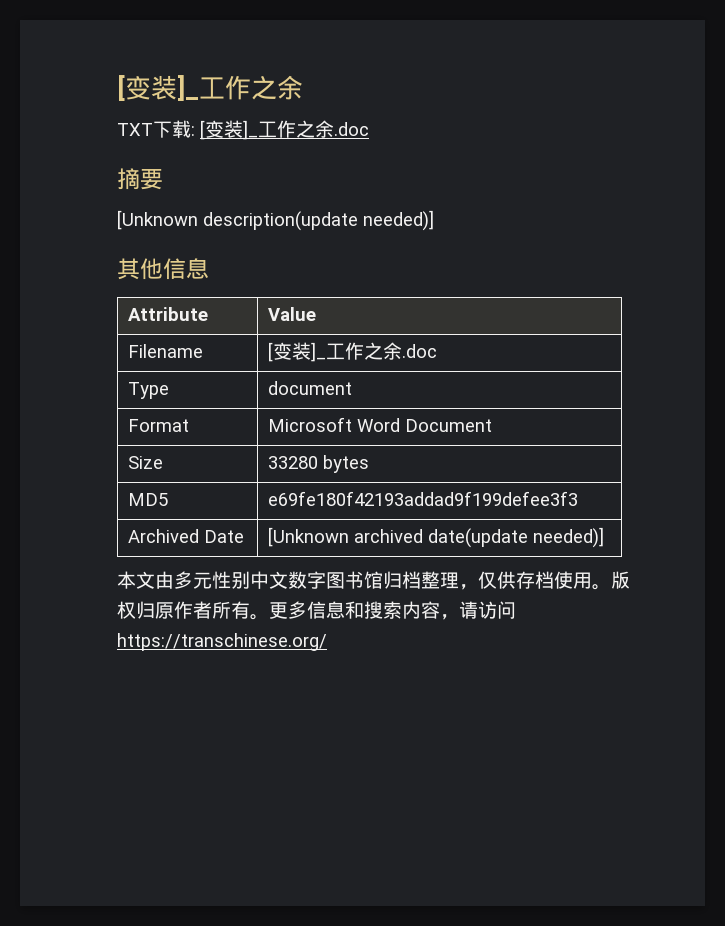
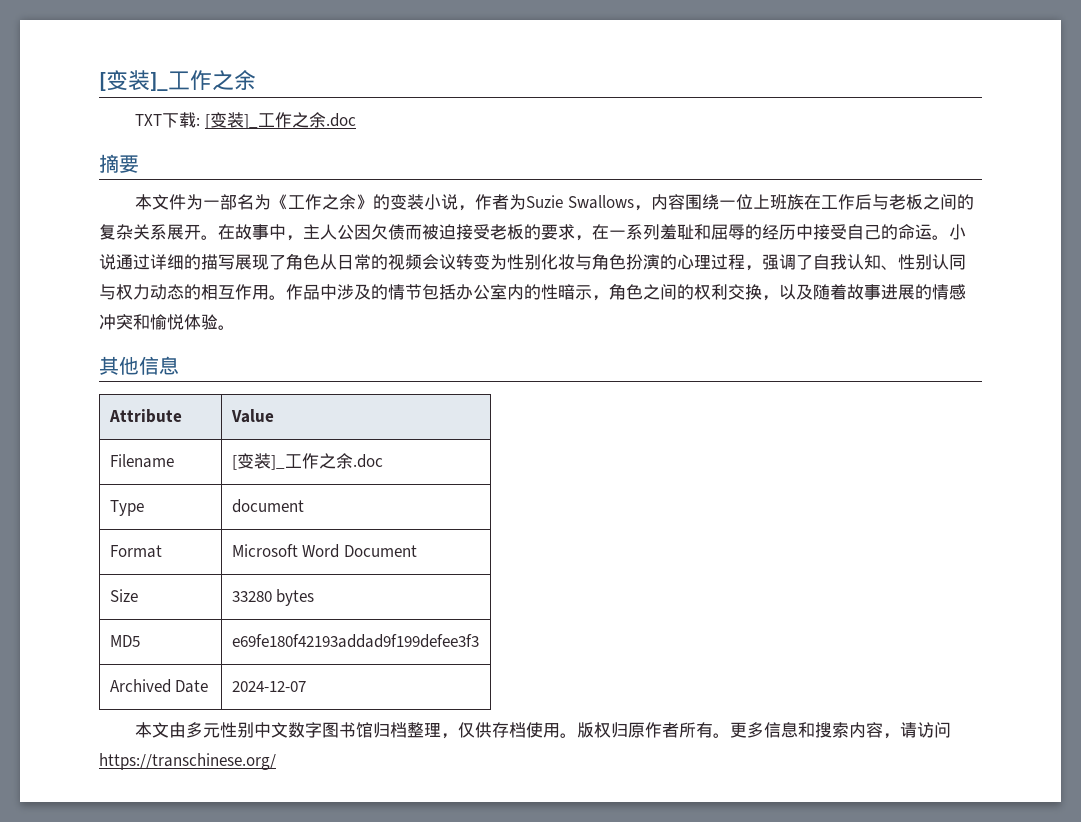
- [Unknown description(update needed)]
+ 本文件为一部名为《工作之余》的变装小说，作者为Suzie Swallows，内容围绕一位上班族在工作后与老板之间的复杂关系展开。在故事中，主人公因欠债而被迫接受老板的要求，在一系列羞耻和屈辱的经历中接受自己的命运。小说通过详细的描写展现了角色从日常的视频会议转变为性别化妆与角色扮演的心理过程，强调了自我认知、性别认同与权力动态的相互作用。作品中涉及的情节包括办公室内的性暗示，角色之间的权利交换，以及随着故事进展的情感冲突和愉悦体验。
- Archived Date | [Unknown archived date(update needed)]
+ Archived Date | 2024-12-07

